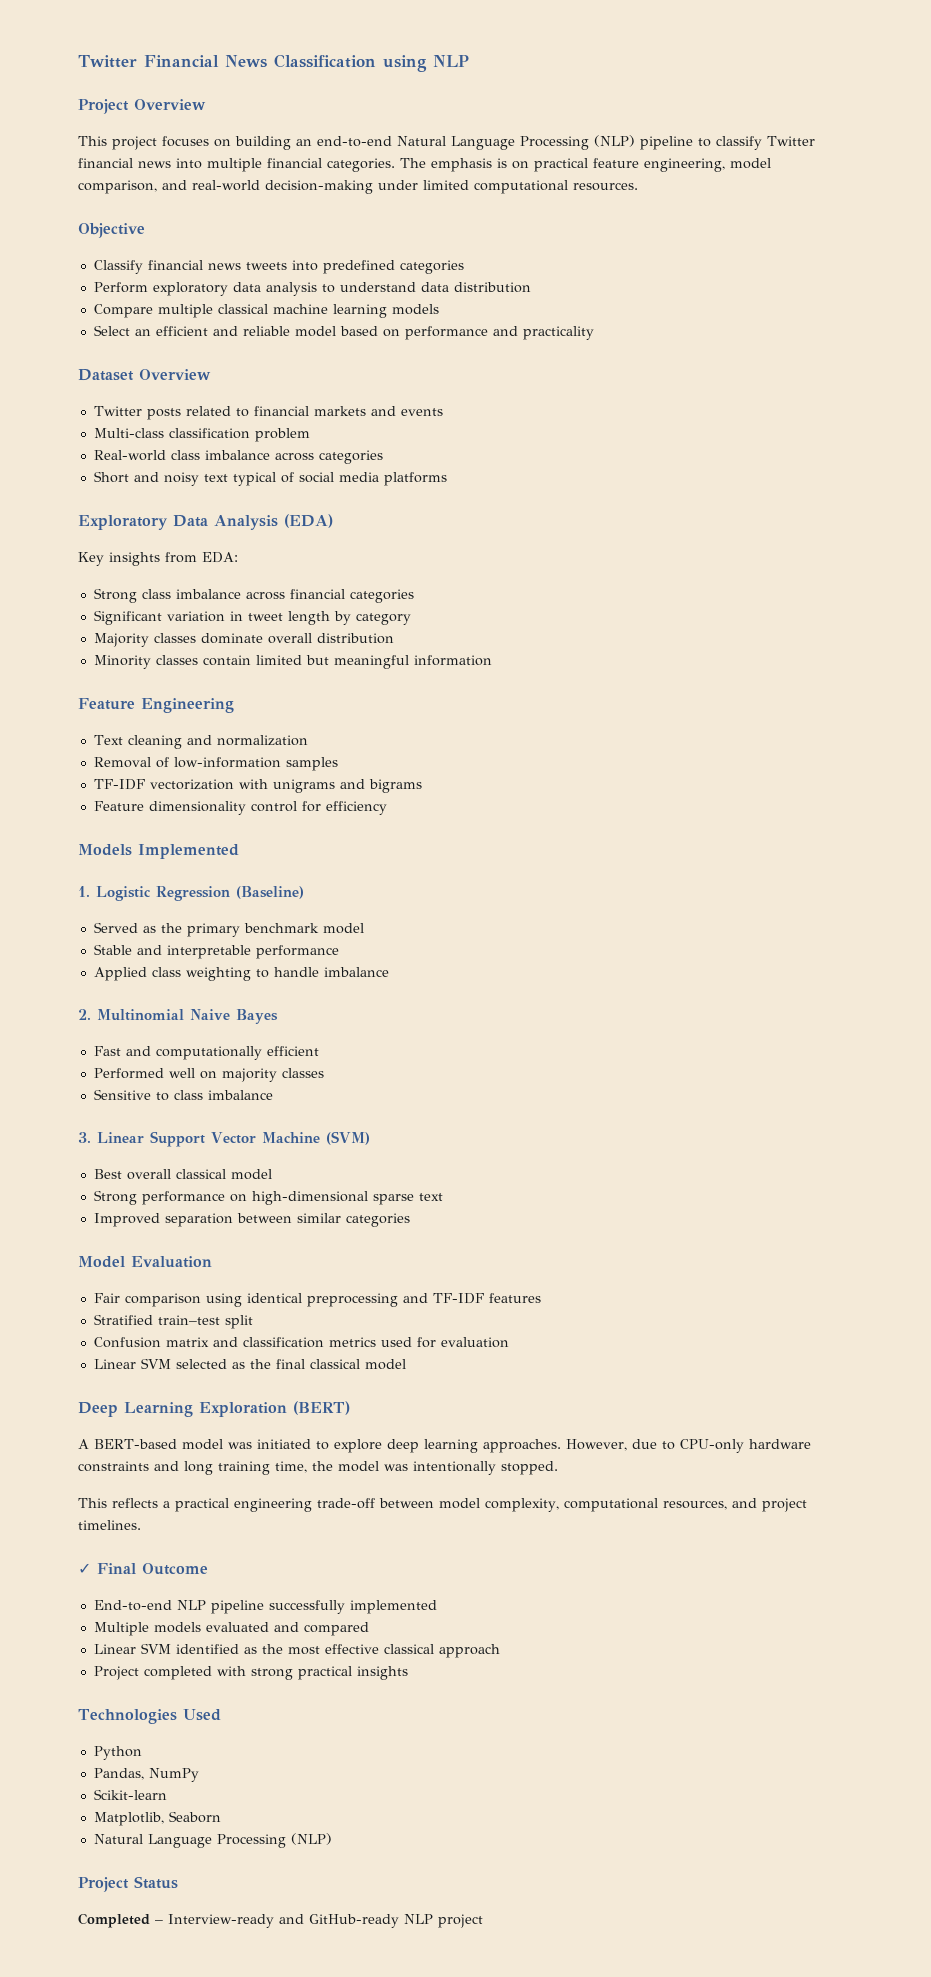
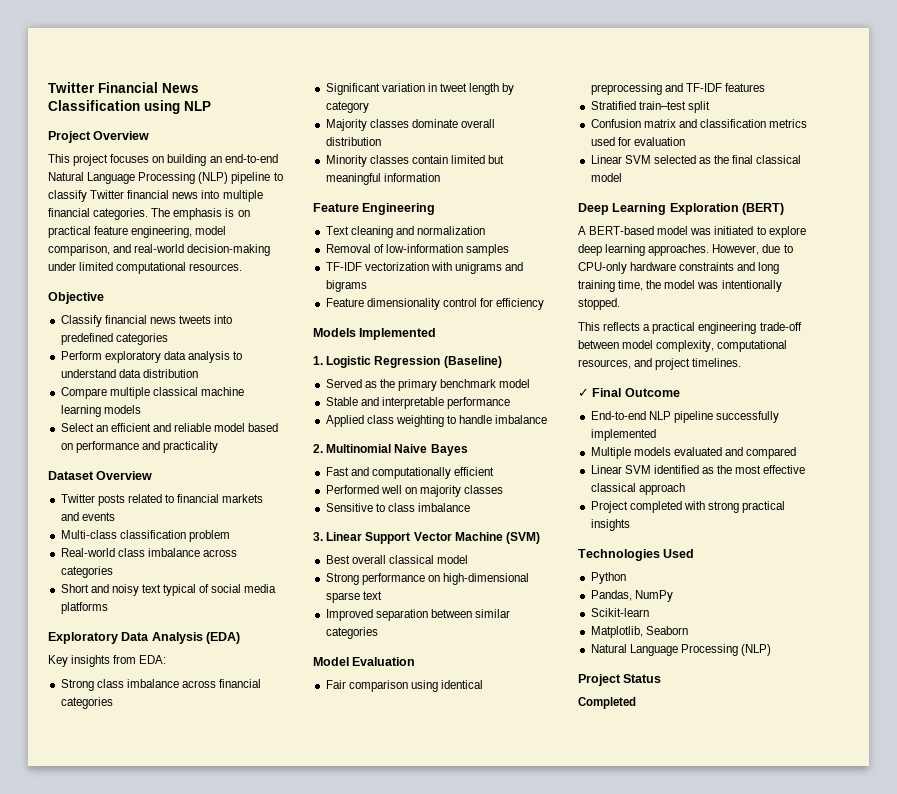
- Completed – Interview-ready and GitHub-ready NLP project
+ Completed

